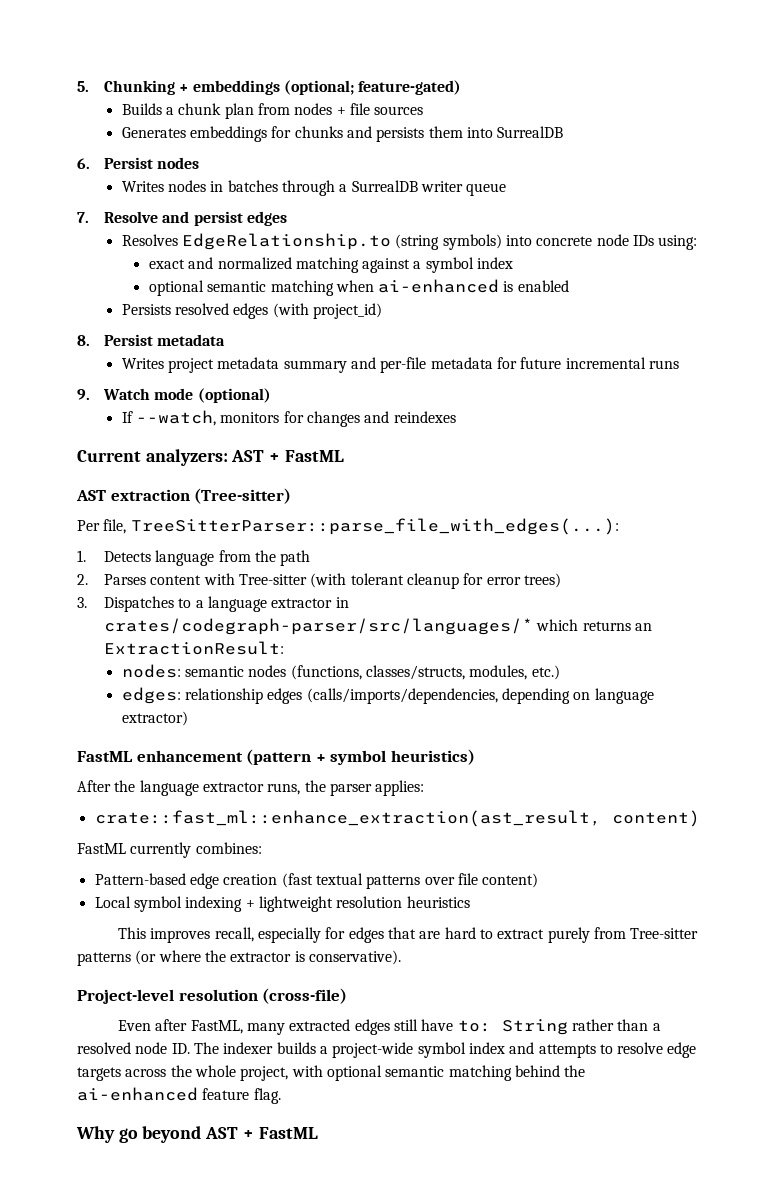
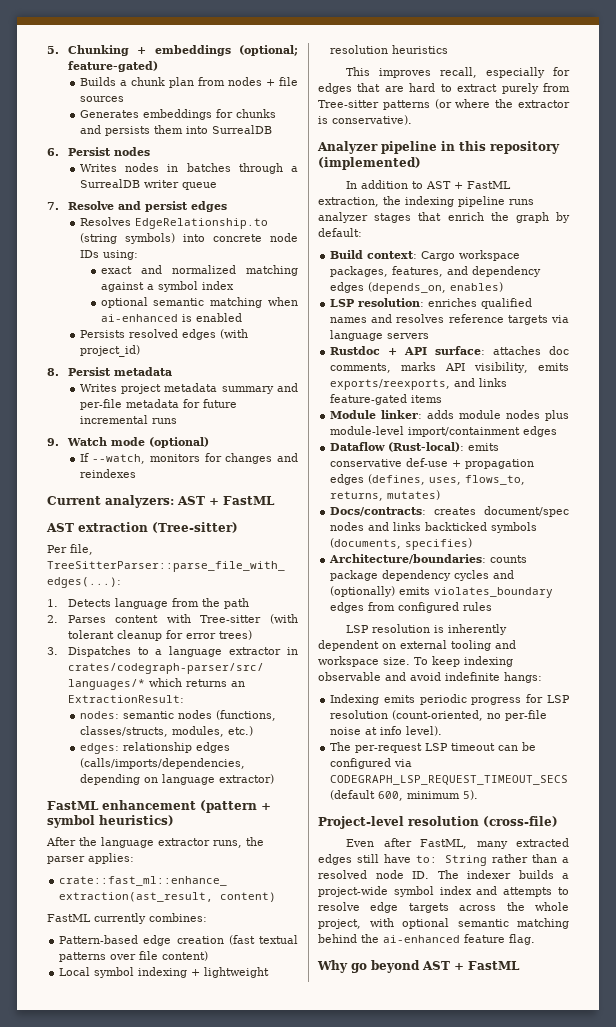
+ Analyzer pipeline in this repository (implemented)
+ In addition to AST + FastML extraction, the indexing pipeline runs analyzer stages that enrich the graph by default:
+ Build context: Cargo workspace packages, features, and dependency edges (depends_on, enables)
+ LSP resolution: enriches qualified names and resolves reference targets via language servers
+ Rustdoc + API surface: attaches doc comments, marks API visibility, emits exports/reexports, and links feature-gated items
+ Module linker: adds module nodes plus module-level import/containment edges
+ Dataflow (Rust-local): emits conservative def-use + propagation edges (defines, uses, flows_to, returns, mutates)
+ Docs/contracts: creates document/spec nodes and links backticked symbols (documents, specifies)
+ Architecture/boundaries: counts package dependency cycles and (optionally) emits violates_boundary edges from configured rules
+ LSP resolution is inherently dependent on external tooling and workspace size. To keep indexing observable and avoid indefinite hangs:
+ Indexing emits periodic progress for LSP resolution (count-oriented, no per-file noise at info level).
+ The per-request LSP timeout can be configured via CODEGRAPH_LSP_REQUEST_TIMEOUT_SECS (default 600, minimum 5).

